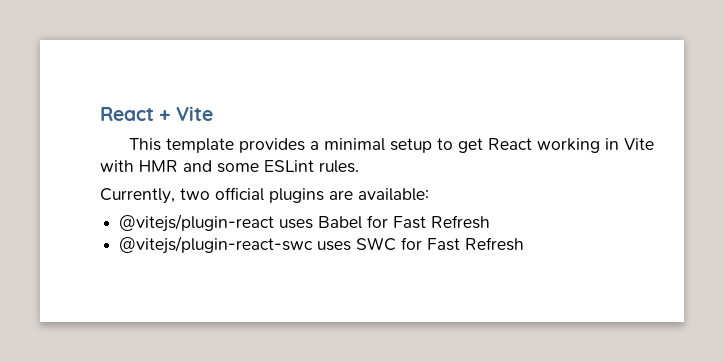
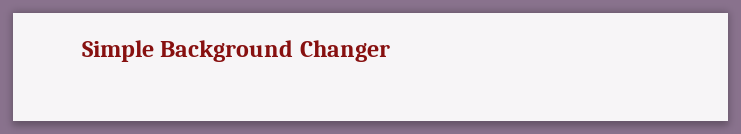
- React + Vite
- This template provides a minimal setup to get React working in Vite with HMR and some ESLint rules.
- Currently, two official plugins are available:
- @vitejs/plugin-react uses Babel for Fast Refresh
- @vitejs/plugin-react-swc uses SWC for Fast Refresh
+ Simple Background Changer

